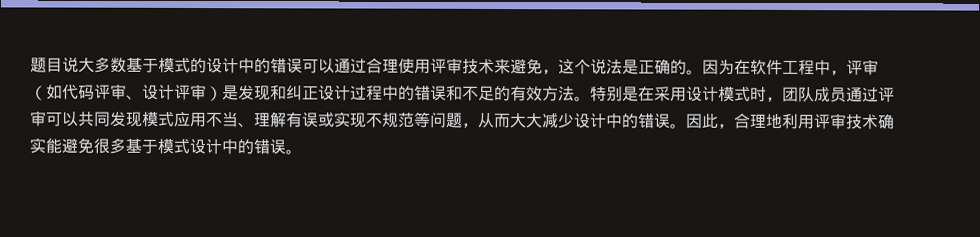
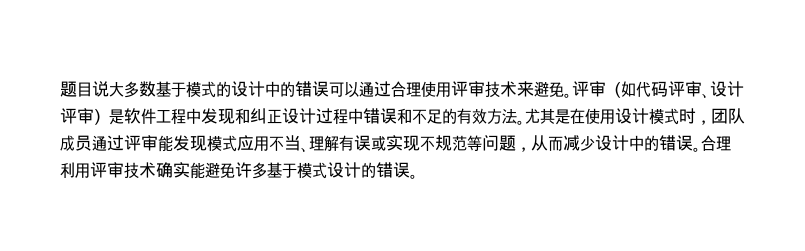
- 题目说大多数基于模式的设计中的错误可以通过合理使用评审技术来避免，这个说法是正确的。因为在软件工程中，评审（如代码评审、设计评审）是发现和纠正设计过程中的错误和不足的有效方法。
+ 题目说大多数基于模式的设计中的错误可以通过合理使用评审技术来避免。评审（如代码评审、设计评审）是软件工程中发现和纠正设计过程中错误和不足的有效方法。
- 特别是在采用设计模式时，团队成员通过评审可以共同发现模式应用不当、理解有误或实现不规范等问题，从而大大减少设计中的错误。
+ 尤其是在使用设计模式时，团队成员通过评审能发现模式应用不当、理解有误或实现不规范等问题，从而减少设计中的错误。
- 因此，合理地利用评审技术确实能避免很多基于模式设计中的错误。
+ 合理利用评审技术确实能避免许多基于模式设计的错误。

